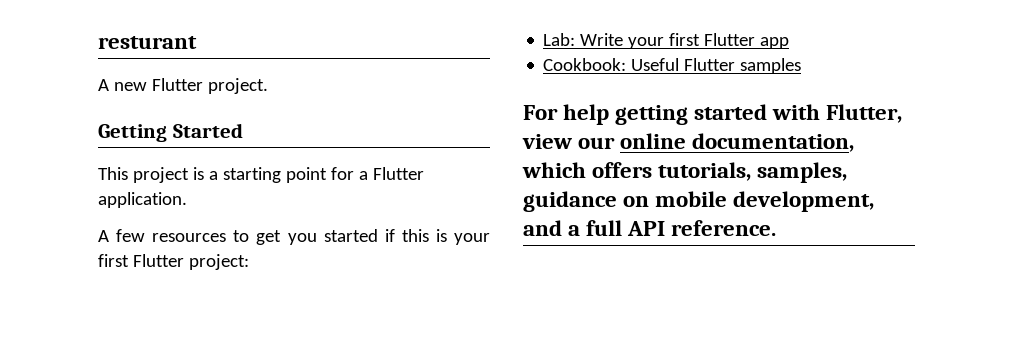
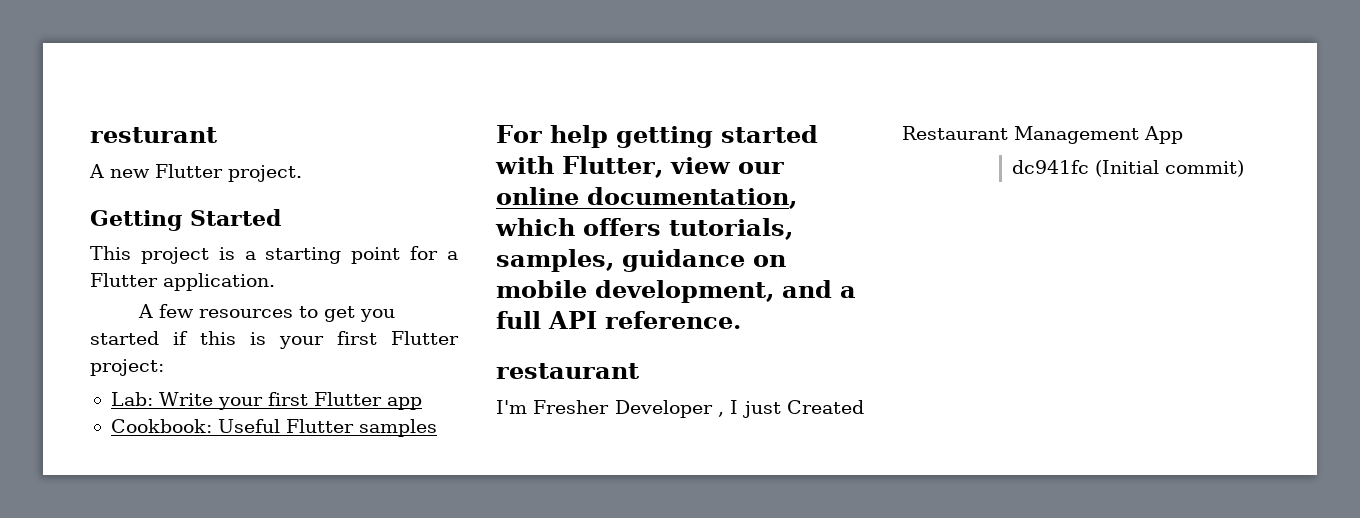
+ restaurant
+ I'm Fresher Developer , I just Created Restaurant Management App
+ dc941fc (Initial commit)

